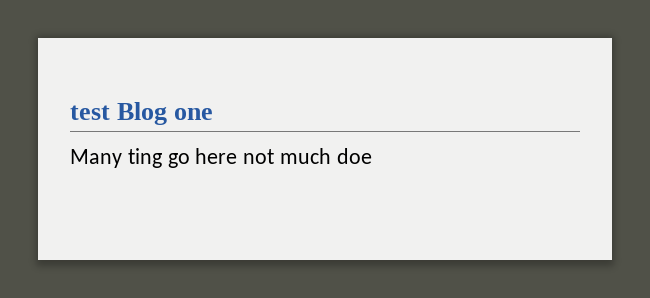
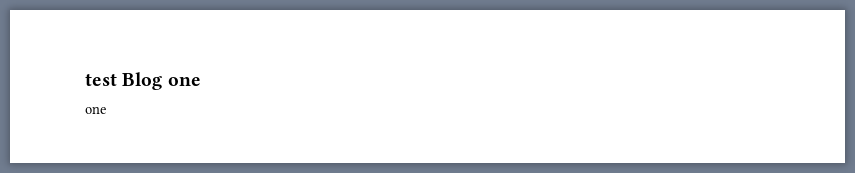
  test Blog one
- Many ting go here not much doe
+ one

